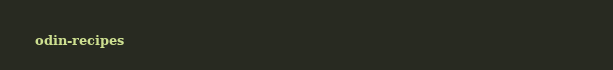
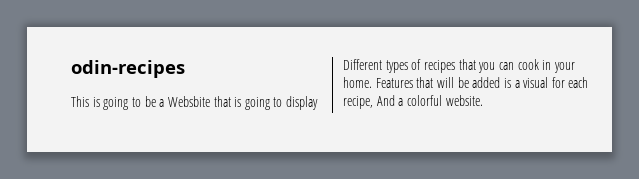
+ This is going to be a Websbite that is going to display Different types of recipes that you can cook in your home. Features that will be added is a visual for each recipe, And a colorful website.

